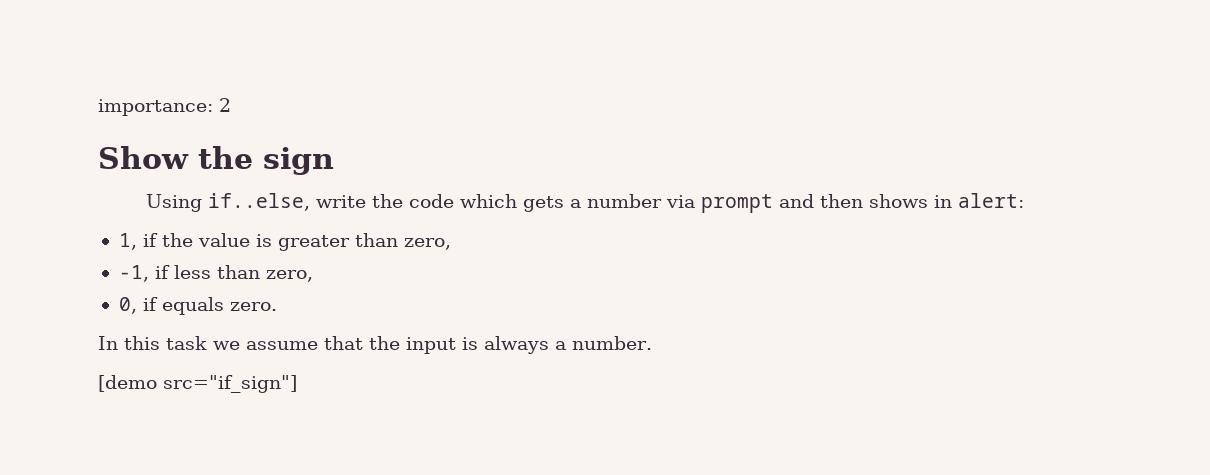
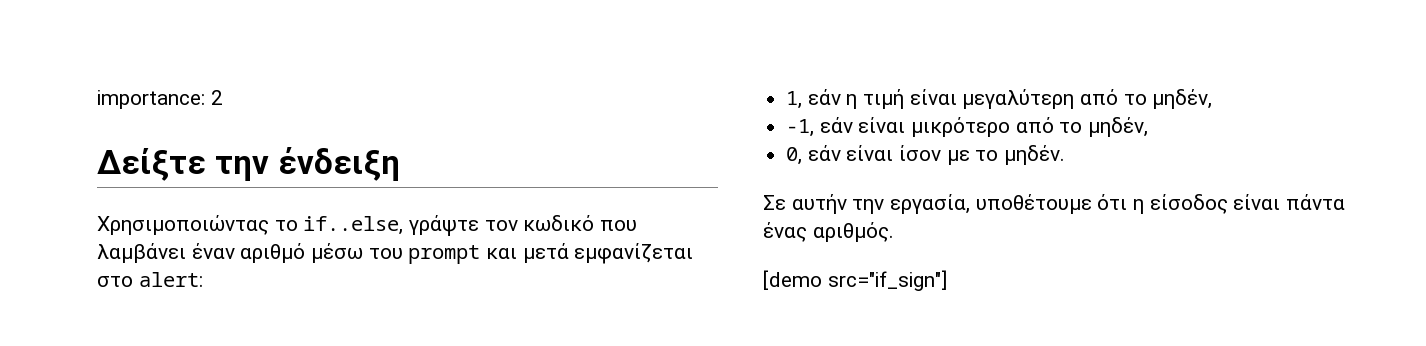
- Show the sign
- Using if..else, write the code which gets a number via prompt and then shows in alert:
- 1, if the value is greater than zero,
- -1, if less than zero,
- 0, if equals zero.
- In this task we assume that the input is always a number.
+ Δείξτε την ένδειξη
+ Χρησιμοποιώντας το if..else, γράψτε τον κωδικό που λαμβάνει έναν αριθμό μέσω του prompt και μετά εμφανίζεται στο alert:
+ 1, εάν η τιμή είναι μεγαλύτερη από το μηδέν,
+ -1, εάν είναι μικρότερο από το μηδέν,
+ 0, εάν είναι ίσον με το μηδέν.
+ Σε αυτήν την εργασία, υποθέτουμε ότι η είσοδος είναι πάντα ένας αριθμός.

